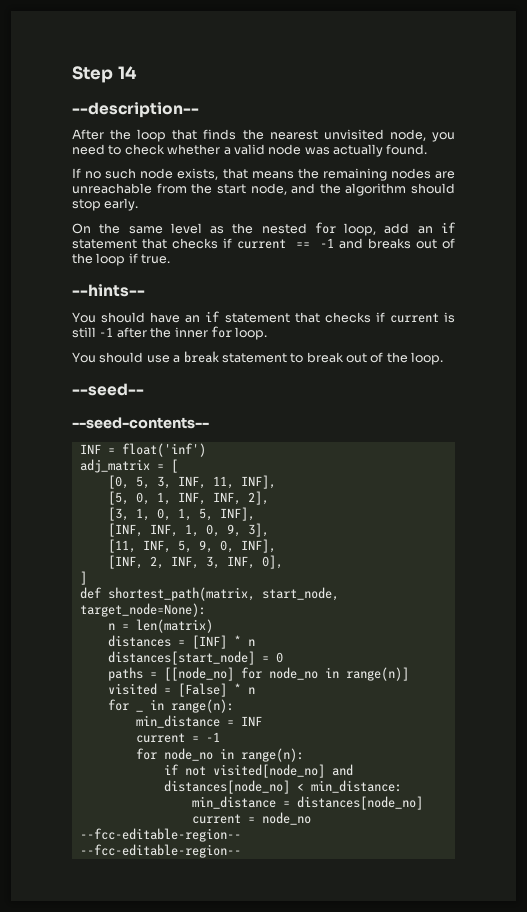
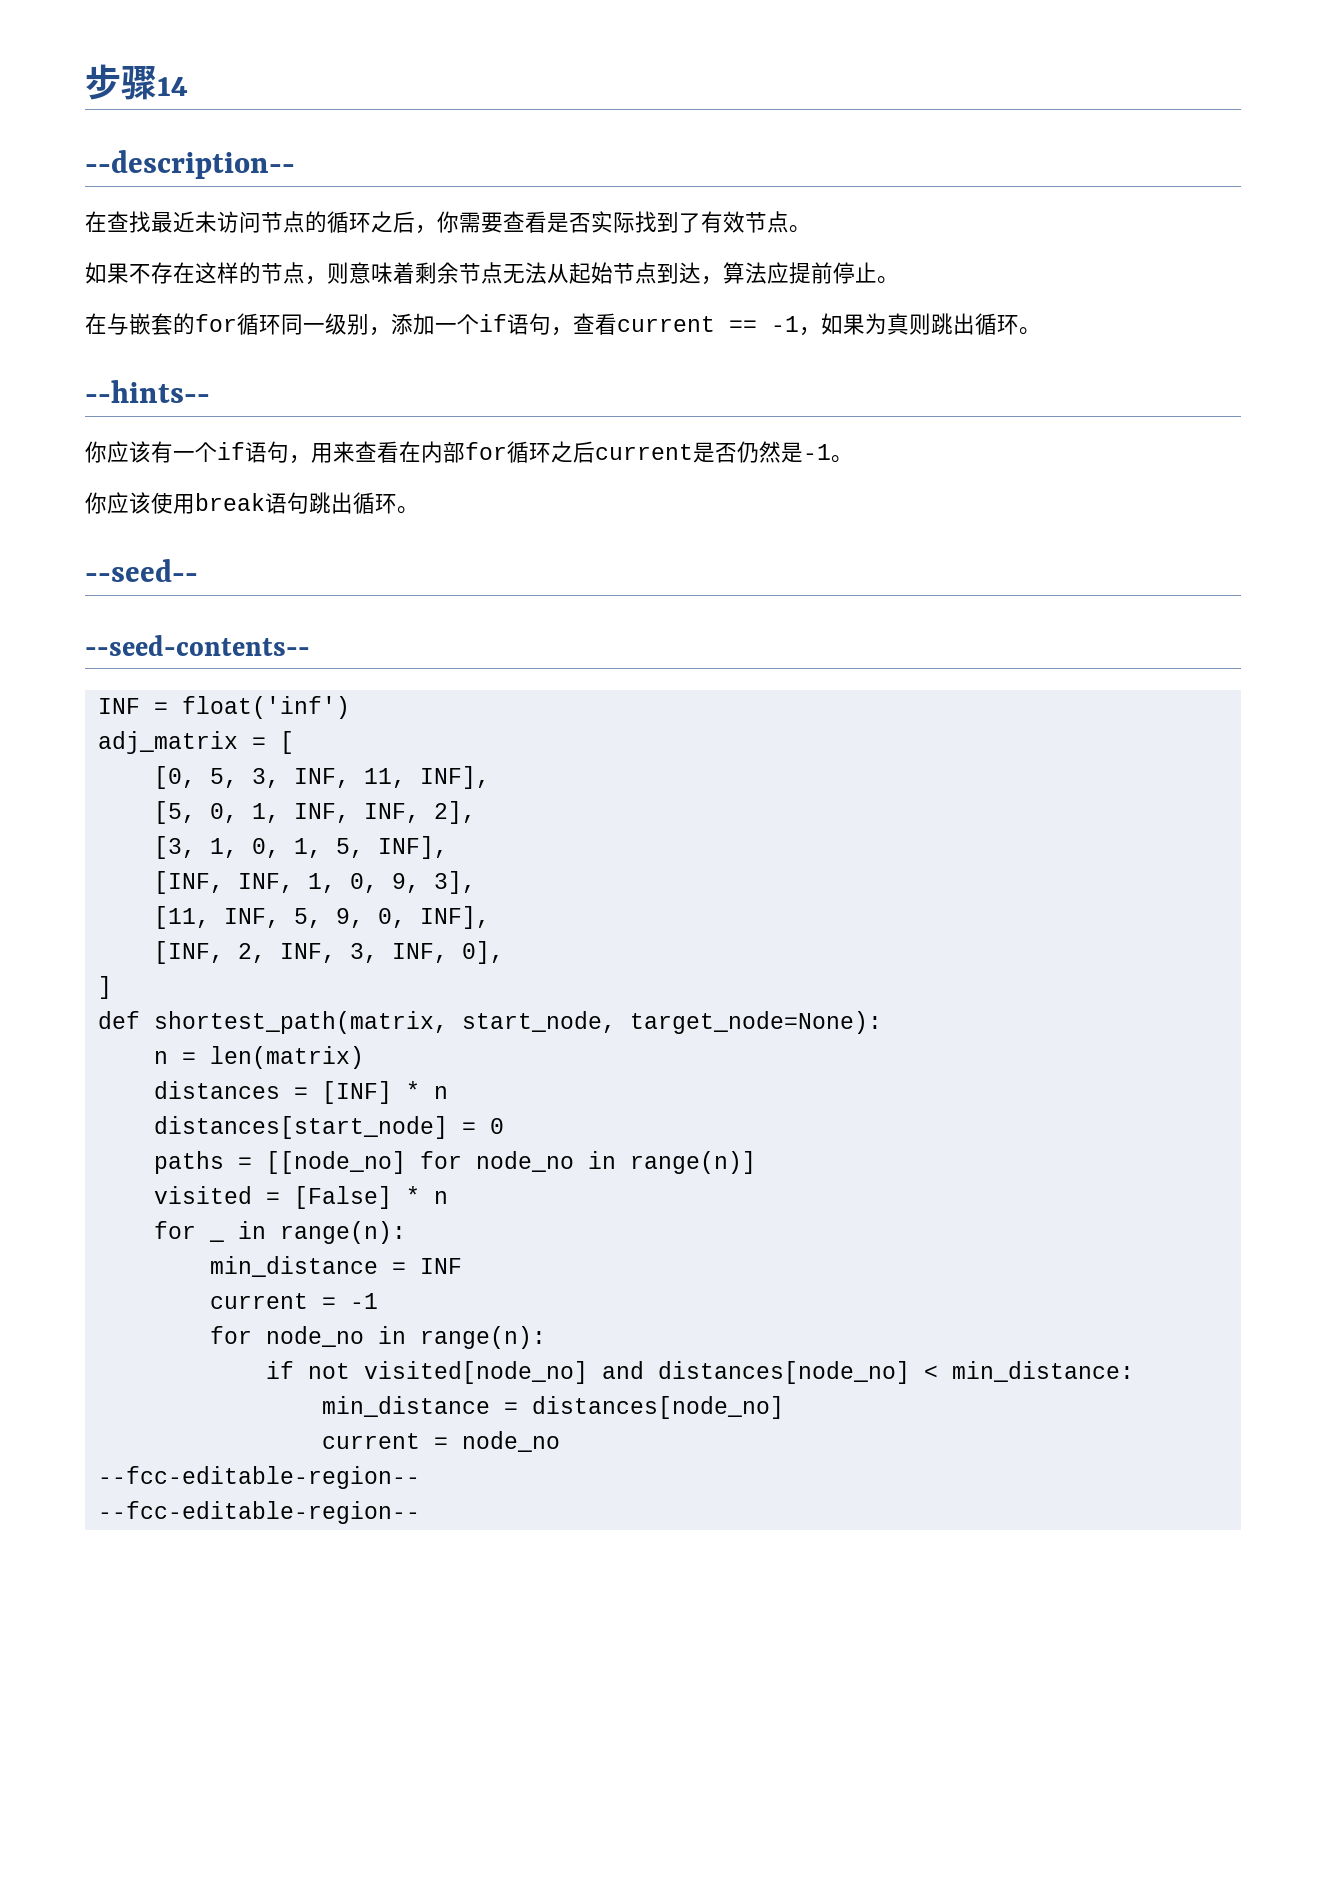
- Step 14
+ 步骤14
- After the loop that finds the nearest unvisited node, you need to check whether a valid node was actually found.
- If no such node exists, that means the remaining nodes are unreachable from the start node, and the algorithm should stop early.
- On the same level as the nested for loop, add an if statement that checks if current == -1 and breaks out of the loop if true.
+ 在查找最近未访问节点的循环之后，你需要查看是否实际找到了有效节点。
+ 如果不存在这样的节点，则意味着剩余节点无法从起始节点到达，算法应提前停止。
+ 在与嵌套的for循环同一级别，添加一个if语句，查看current == -1，如果为真则跳出循环。
  --hints--
- You should have an if statement that checks if current is still -1 after the inner for loop.
- You should use a break statement to break out of the loop.
+ 你应该有一个if语句，用来查看在内部for循环之后current是否仍然是-1。
+ 你应该使用break语句跳出循环。

